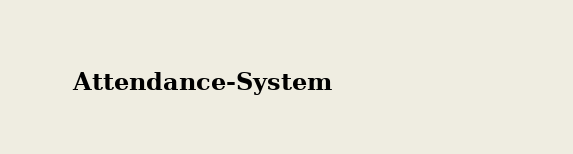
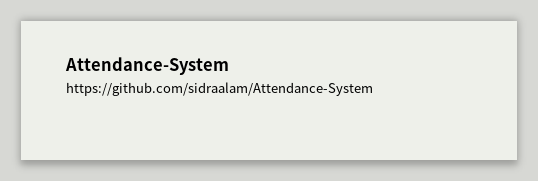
+ https://github.com/sidraalam/Attendance-System

